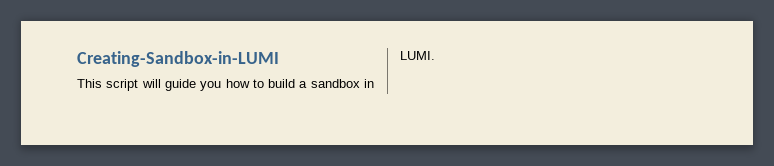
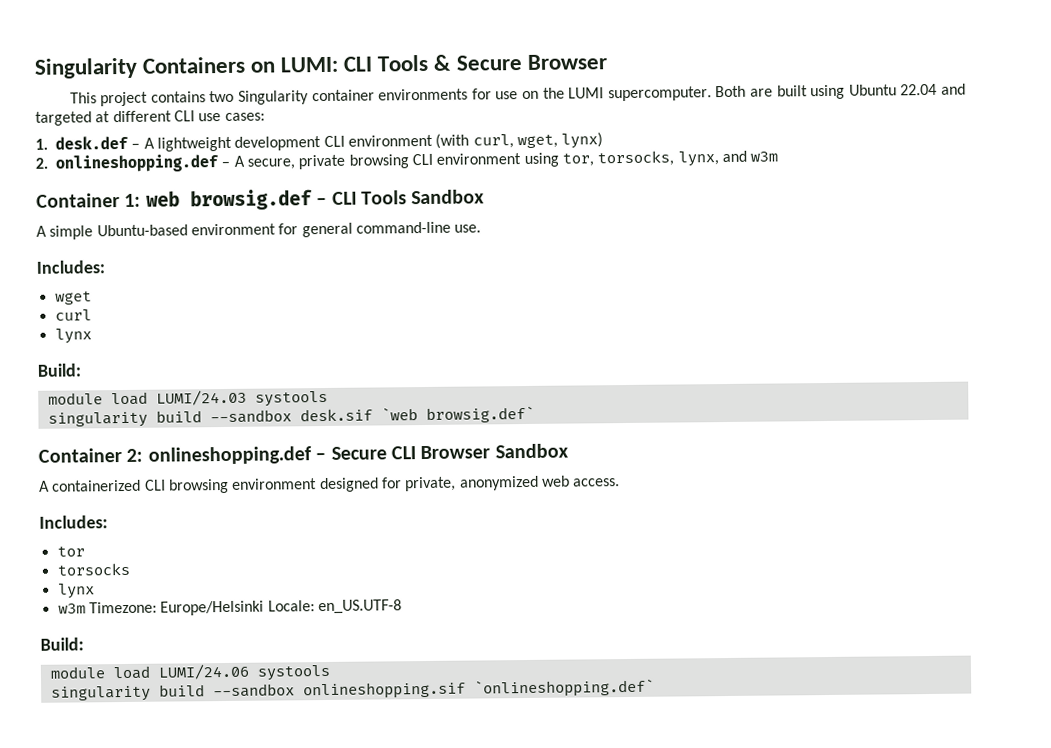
- Creating-Sandbox-in-LUMI
- This script will guide you how to build a sandbox in LUMI.
+ Singularity Containers on LUMI: CLI Tools & Secure Browser
+ This project contains two Singularity container environments for use on the LUMI supercomputer. Both are built using Ubuntu 22.04 and targeted at different CLI use cases:
+ 1. desk.def – A lightweight development CLI environment (with curl, wget, lynx)
+ 2. onlineshopping.def – A secure, private browsing CLI environment using tor, torsocks, lynx, and w3m
+ Container 1: web browsig.def – CLI Tools Sandbox
+ A simple Ubuntu-based environment for general command-line use.
+ Includes:
+ wget
+ curl
+ lynx
+ Build:
+ module load LUMI/24.03 systools
+ singularity build --sandbox desk.sif `web browsig.def`
+ Container 2: onlineshopping.def – Secure CLI Browser Sandbox
+ A containerized CLI browsing environment designed for private, anonymized web access.
+ Includes:
+ tor
+ torsocks
+ lynx
+ w3m Timezone: Europe/Helsinki Locale: en_US.UTF-8
+ Build:
+ module load LUMI/24.06 systools
+ singularity build --sandbox onlineshopping.sif `onlineshopping.def`

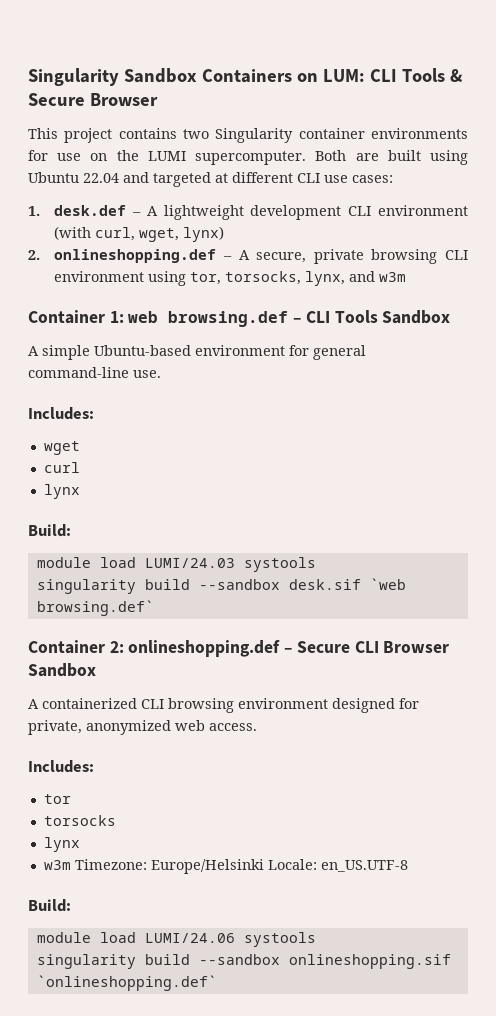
- Singularity Containers on LUMI: CLI Tools & Secure Browser
+ Singularity Sandbox Containers on LUM: CLI Tools & Secure Browser
- Container 1: web browsig.def – CLI Tools Sandbox
+ Container 1: web browsing.def – CLI Tools Sandbox
- singularity build --sandbox desk.sif `web browsig.def`
+ singularity build --sandbox desk.sif `web browsing.def`

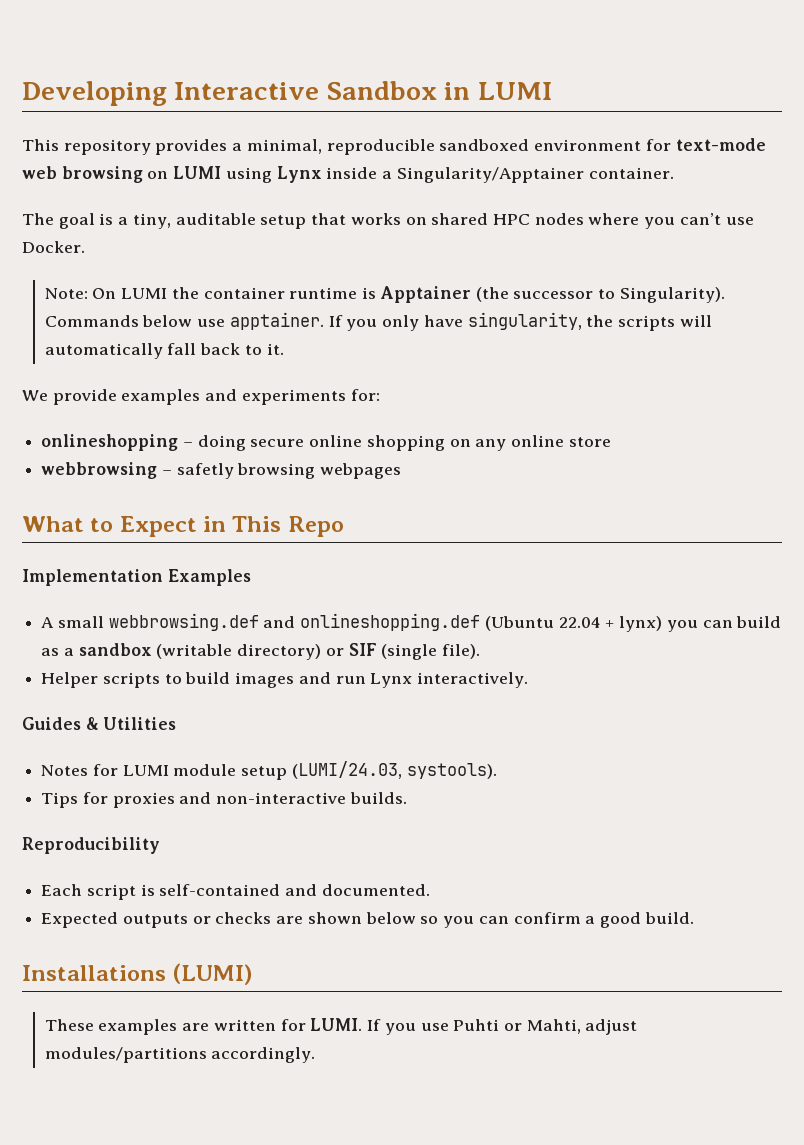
- Singularity Sandbox Containers on LUM: CLI Tools & Secure Browser
- This project contains two Singularity container environments for use on the LUMI supercomputer. Both are built using Ubuntu 22.04 and targeted at different CLI use cases:
- 1. desk.def – A lightweight development CLI environment (with curl, wget, lynx)
- 2. onlineshopping.def – A secure, private browsing CLI environment using tor, torsocks, lynx, and w3m
- Container 1: web browsing.def – CLI Tools Sandbox
- A simple Ubuntu-based environment for general command-line use.
- Includes:
- wget
- curl
- lynx
- Build:
- module load LUMI/24.03 systools
- singularity build --sandbox desk.sif `web browsing.def`
- Container 2: onlineshopping.def – Secure CLI Browser Sandbox
- A containerized CLI browsing environment designed for private, anonymized web access.
- Includes:
- tor
- torsocks
- lynx
- w3m Timezone: Europe/Helsinki Locale: en_US.UTF-8
- Build:
- module load LUMI/24.06 systools
- singularity build --sandbox onlineshopping.sif `onlineshopping.def`
+ Developing Interactive Sandbox in LUMI
+ This repository provides a minimal, reproducible sandboxed environment for text-mode web browsing on LUMI using Lynx inside a Singularity/Apptainer container.
+ The goal is a tiny, auditable setup that works on shared HPC nodes where you can’t use Docker.
+ Note: On LUMI the container runtime is Apptainer (the successor to Singularity). Commands below use apptainer. If you only have singularity, the scripts will automatically fall back to it.
+ We provide examples and experiments for:
+ onlineshopping – doing secure online shopping on any online store
+ webbrowsing – safetly browsing webpages
+ What to Expect in This Repo
+ Implementation Examples
+ A small webbrowsing.def and onlineshopping.def (Ubuntu 22.04 + lynx) you can build as a sandbox (writable directory) or SIF (single file).
+ Helper scripts to build images and run Lynx interactively.
+ Guides & Utilities
+ Notes for LUMI module setup (LUMI/24.03, systools).
+ Tips for proxies and non-interactive builds.
+ Reproducibility
+ Each script is self-contained and documented.
+ Expected outputs or checks are shown below so you can confirm a good build.
+ Installations (LUMI)
+ These examples are written for LUMI. If you use Puhti or Mahti, adjust modules/partitions accordingly.

